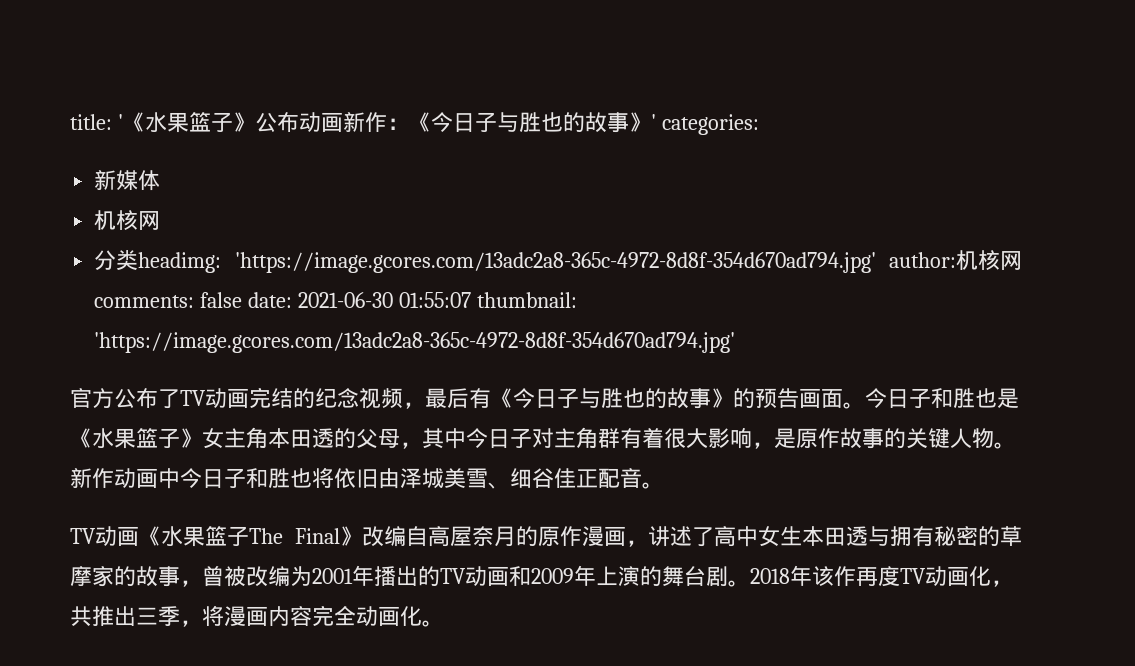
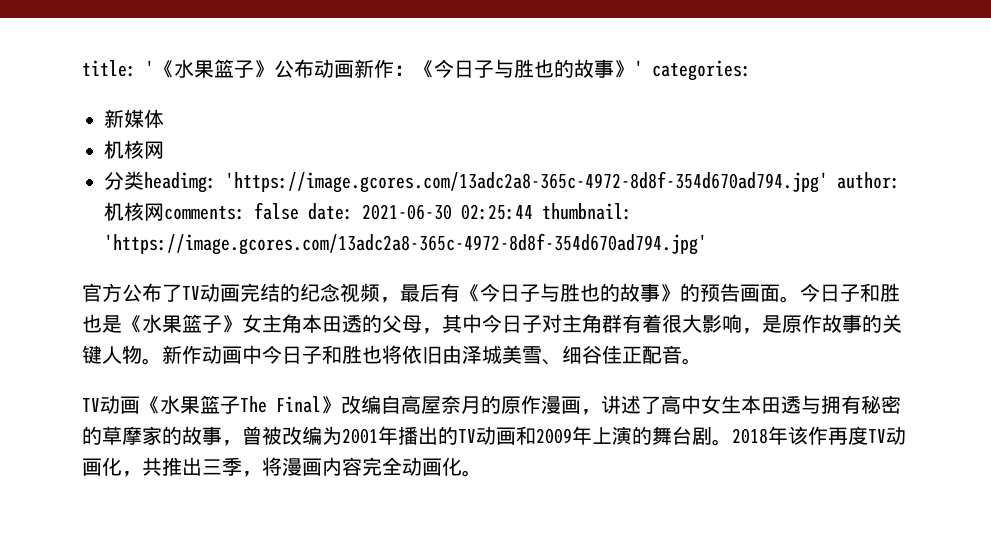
- 分类headimg: 'https://image.gcores.com/13adc2a8-365c-4972-8d8f-354d670ad794.jpg' author:机核网comments: false date: 2021-06-30 01:55:07 thumbnail: 'https://image.gcores.com/13adc2a8-365c-4972-8d8f-354d670ad794.jpg'
+ 分类headimg: 'https://image.gcores.com/13adc2a8-365c-4972-8d8f-354d670ad794.jpg' author:机核网comments: false date: 2021-06-30 02:25:44 thumbnail: 'https://image.gcores.com/13adc2a8-365c-4972-8d8f-354d670ad794.jpg'

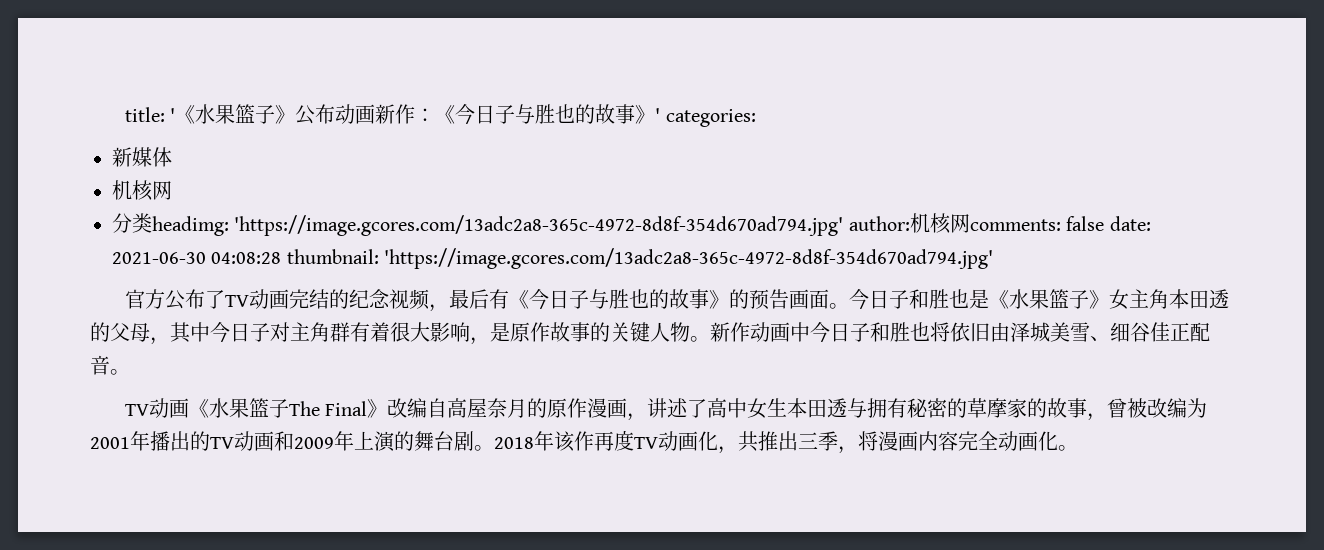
- 分类headimg: 'https://image.gcores.com/13adc2a8-365c-4972-8d8f-354d670ad794.jpg' author:机核网comments: false date: 2021-06-30 02:25:44 thumbnail: 'https://image.gcores.com/13adc2a8-365c-4972-8d8f-354d670ad794.jpg'
+ 分类headimg: 'https://image.gcores.com/13adc2a8-365c-4972-8d8f-354d670ad794.jpg' author:机核网comments: false date: 2021-06-30 04:08:28 thumbnail: 'https://image.gcores.com/13adc2a8-365c-4972-8d8f-354d670ad794.jpg'

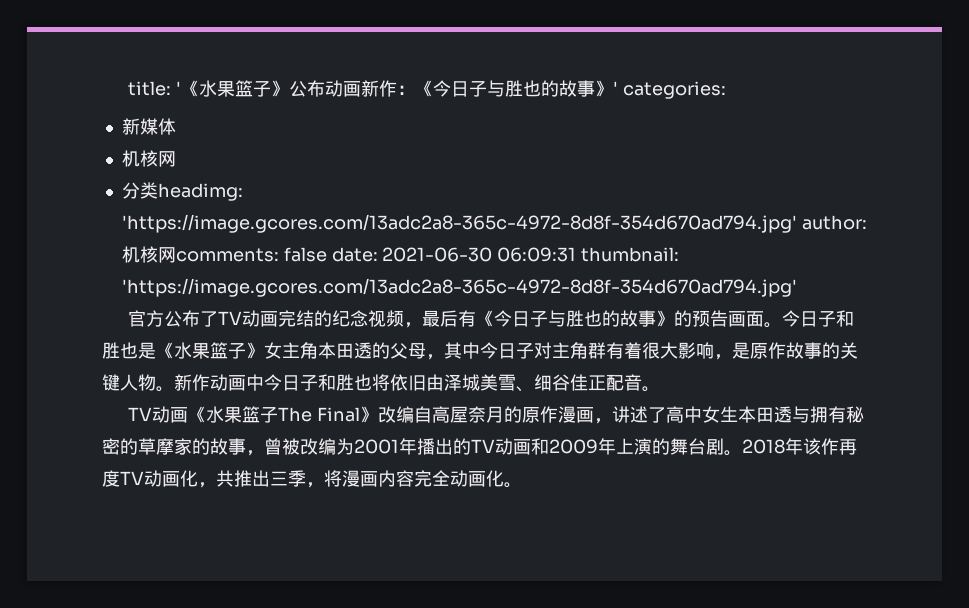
- 分类headimg: 'https://image.gcores.com/13adc2a8-365c-4972-8d8f-354d670ad794.jpg' author:机核网comments: false date: 2021-06-30 04:08:28 thumbnail: 'https://image.gcores.com/13adc2a8-365c-4972-8d8f-354d670ad794.jpg'
+ 分类headimg: 'https://image.gcores.com/13adc2a8-365c-4972-8d8f-354d670ad794.jpg' author:机核网comments: false date: 2021-06-30 06:09:31 thumbnail: 'https://image.gcores.com/13adc2a8-365c-4972-8d8f-354d670ad794.jpg'

